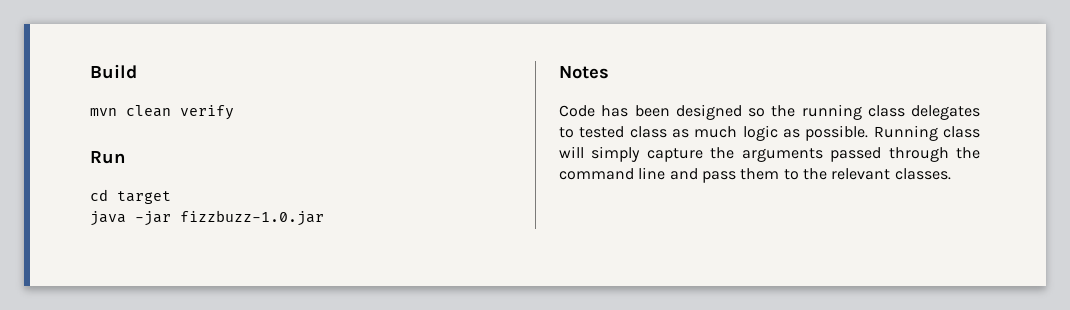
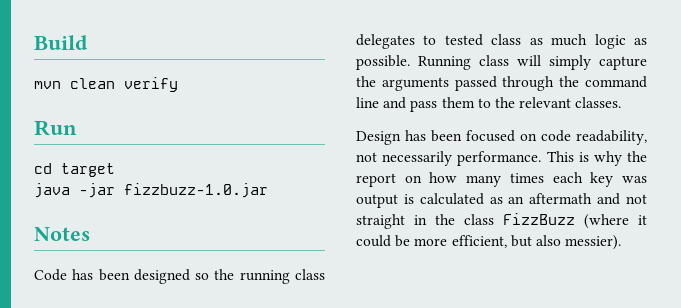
+ Design has been focused on code readability, not necessarily performance. This is why the report on how many times each key was output is calculated as an aftermath and not straight in the class FizzBuzz (where it could be more efficient, but also messier).

